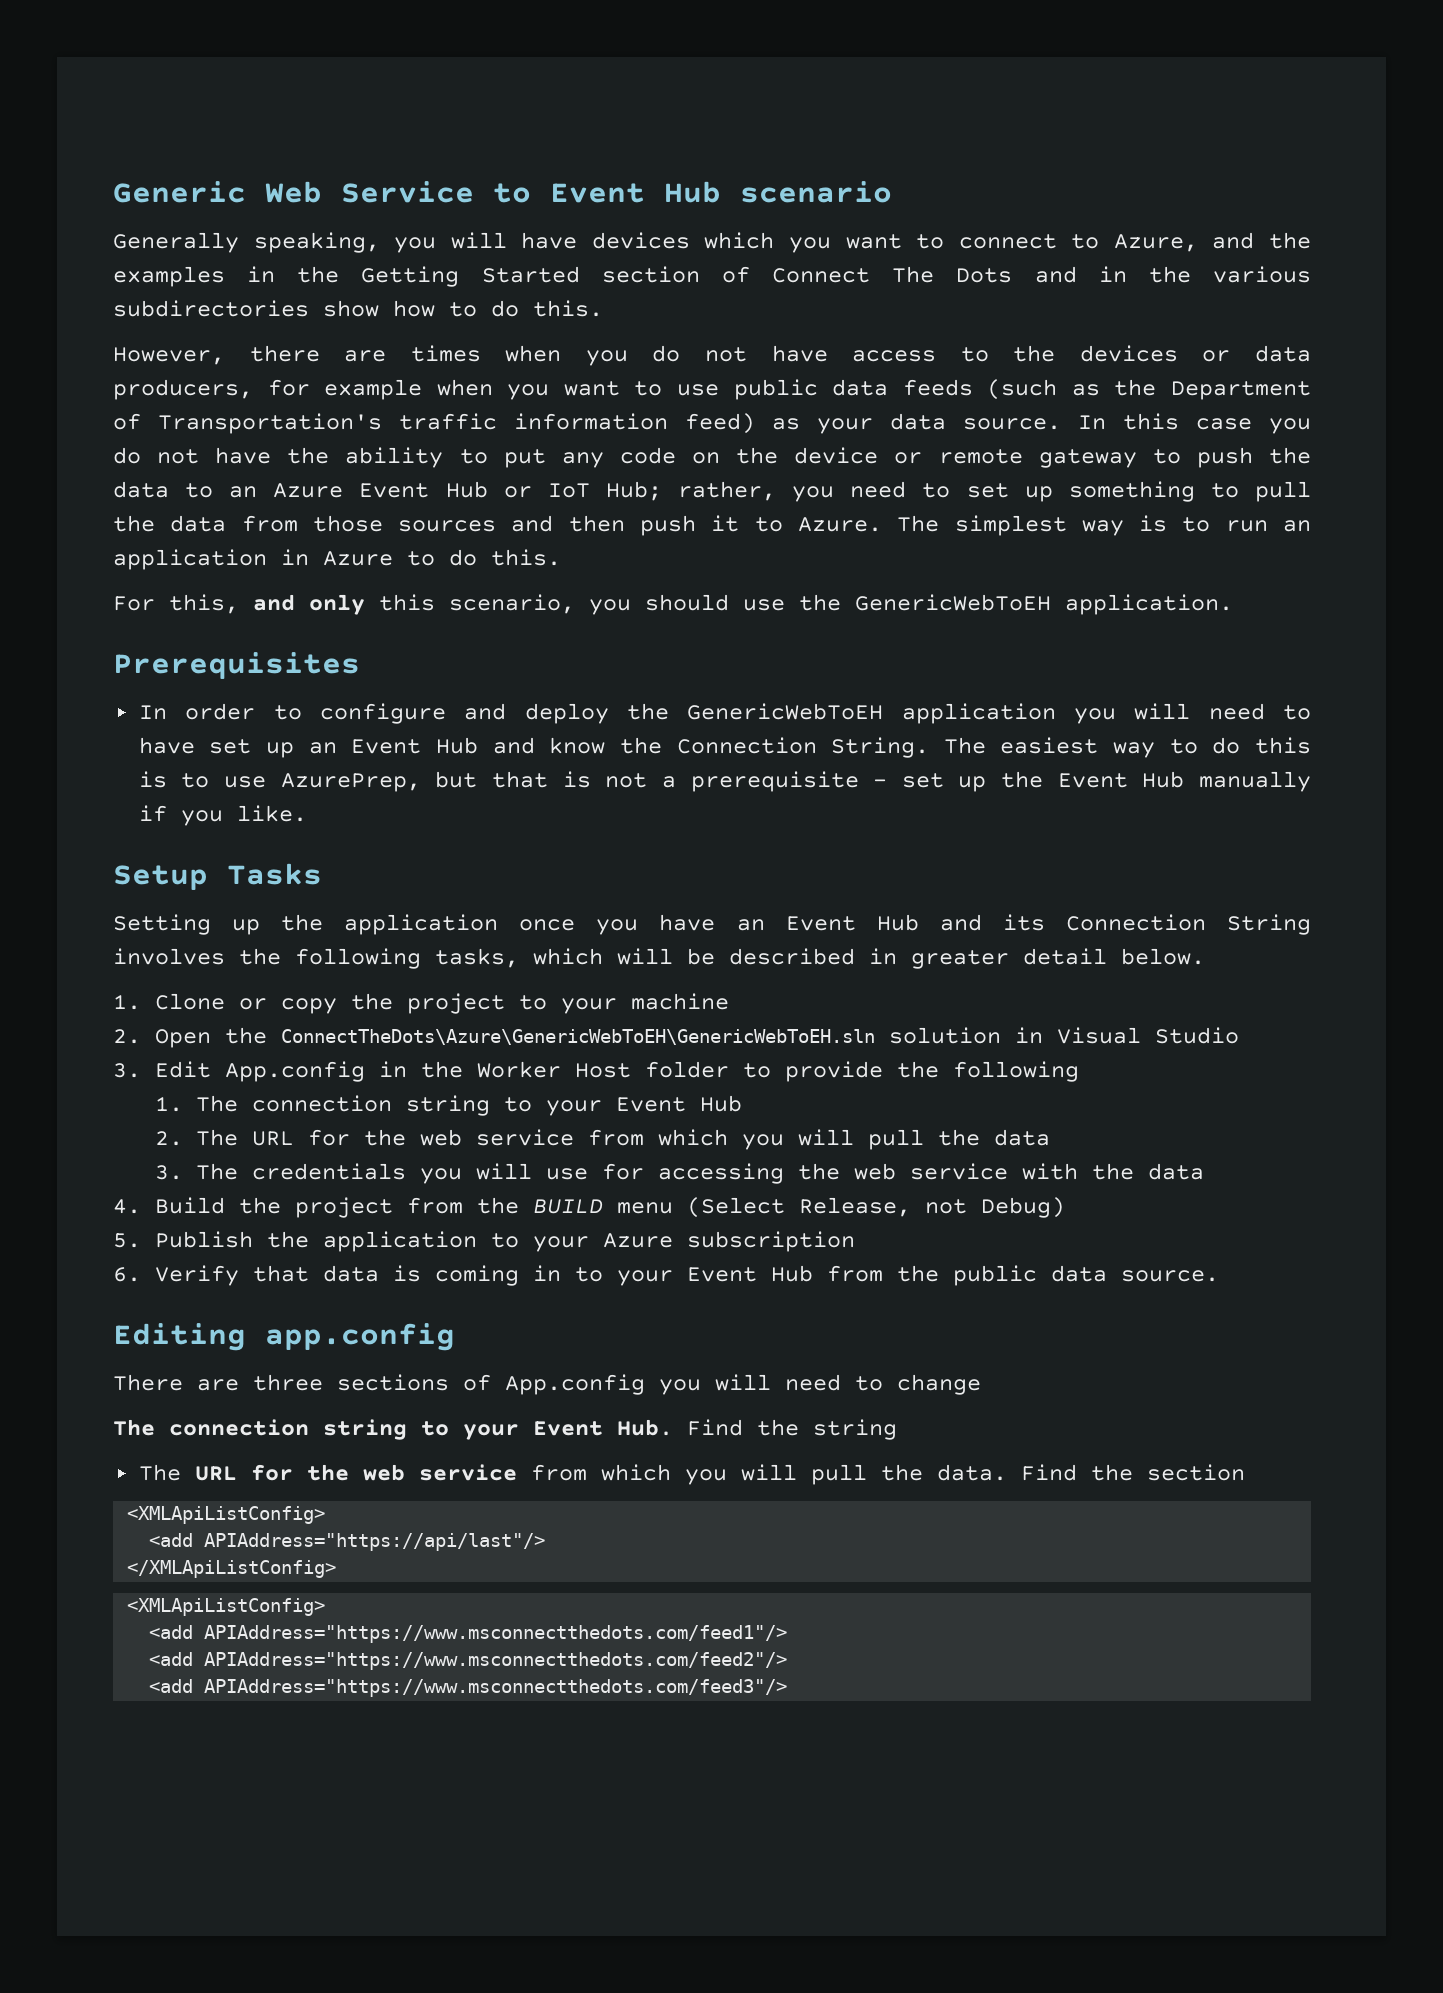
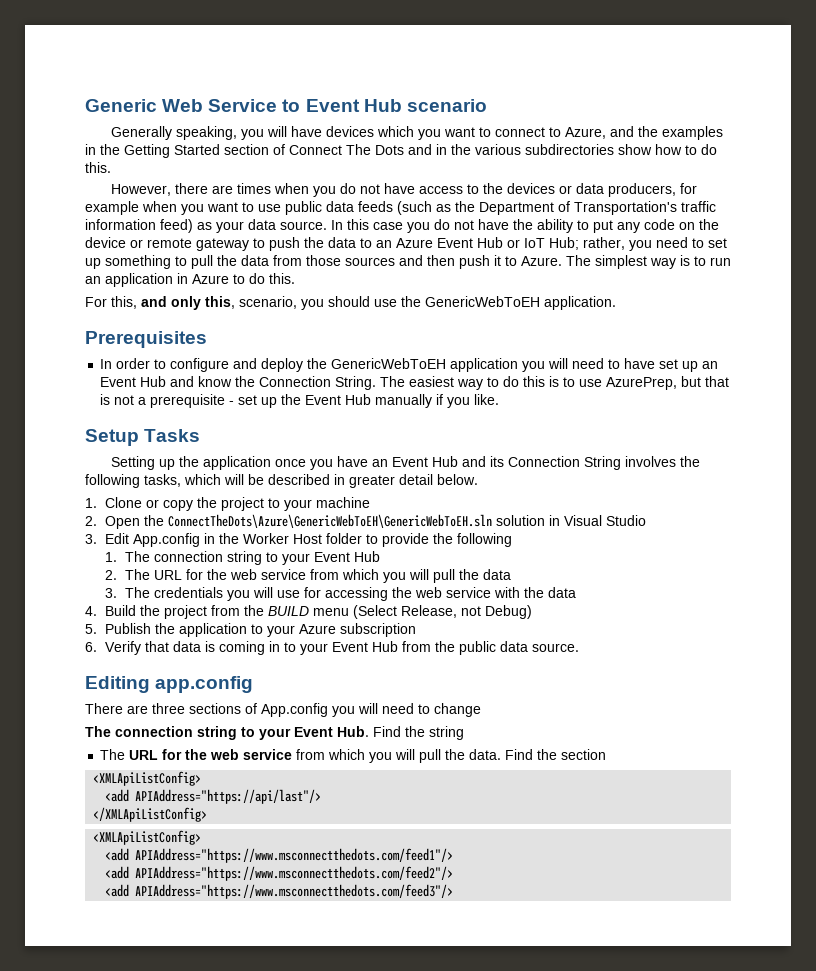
- For this, and only this scenario, you should use the GenericWebToEH application.
+ For this, and only this, scenario, you should use the GenericWebToEH application.

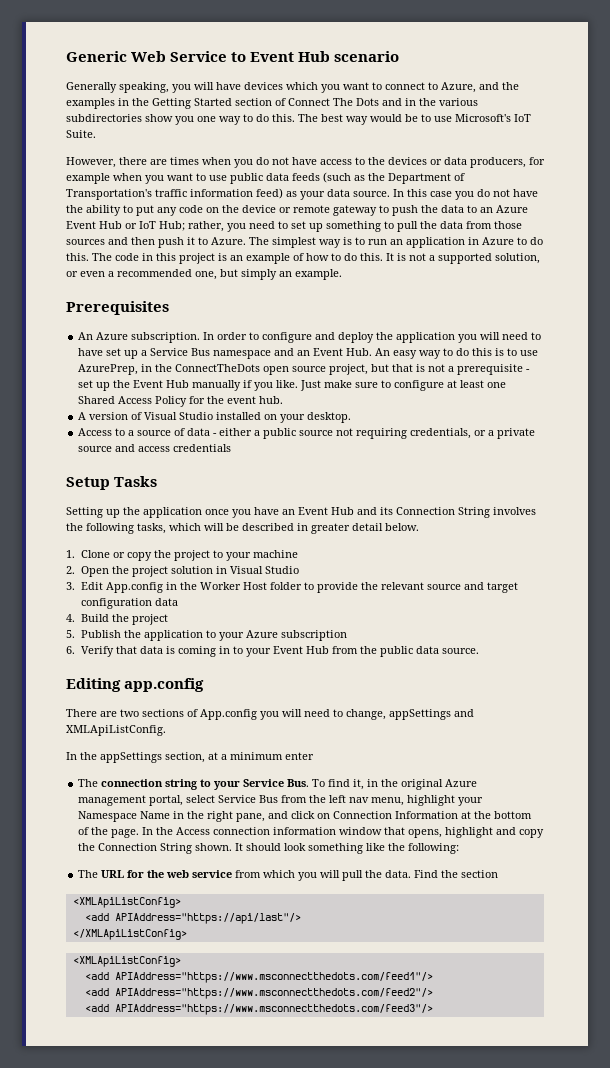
- Generally speaking, you will have devices which you want to connect to Azure, and the examples in the Getting Started section of Connect The Dots and in the various subdirectories show how to do this.
+ Generally speaking, you will have devices which you want to connect to Azure, and the examples in the Getting Started section of Connect The Dots and in the various subdirectories show you one way to do this. The best way would be to use Microsoft's IoT Suite.
- The simplest way is to run an application in Azure to do this.
- For this, and only this, scenario, you should use the GenericWebToEH application.
+ The simplest way is to run an application in Azure to do this. The code in this project is an example of how to do this. It is not a supported solution, or even a recommended one, but simply an example.
  Prerequisites
- In order to configure and deploy the GenericWebToEH application you will need to have set up an Event Hub and know the Connection String. The easiest way to do this is to use AzurePrep, but that is not a prerequisite - set up the Event Hub manually if you like.
+ An Azure subscription. In order to configure and deploy the application you will need to have set up a Service Bus namespace and an Event Hub. An easy way to do this is to use AzurePrep, in the ConnectTheDots open source project, but that is not a prerequisite - set up the Event Hub manually if you like. Just make sure to configure at least one Shared Access Policy for the event hub.
+ A version of Visual Studio installed on your desktop.
+ Access to a source of data - either a public source not requiring credentials, or a private source and access credentials
- 2. Open the ConnectTheDots\Azure\GenericWebToEH\GenericWebToEH.sln solution in Visual Studio
+ 2. Open the project solution in Visual Studio
- 3. Edit App.config in the Worker Host folder to provide the following
- 1. The connection string to your Event Hub
- 2. The URL for the web service from which you will pull the data
- 3. The credentials you will use for accessing the web service with the data
+ 3. Edit App.config in the Worker Host folder to provide the relevant source and target configuration data
- 4. Build the project from the BUILD menu (Select Release, not Debug)
+ 4. Build the project
- There are three sections of App.config you will need to change
- The connection string to your Event Hub. Find the string
+ There are two sections of App.config you will need to change, appSettings and XMLApiListConfig.
+ In the appSettings section, at a minimum enter
+ The connection string to your Service Bus. To find it, in the original Azure management portal, select Service Bus from the left nav menu, highlight your Namespace Name in the right pane, and click on Connection Information at the bottom of the page. In the Access connection information window that opens, highlight and copy the Connection String shown. It should look something like the following:

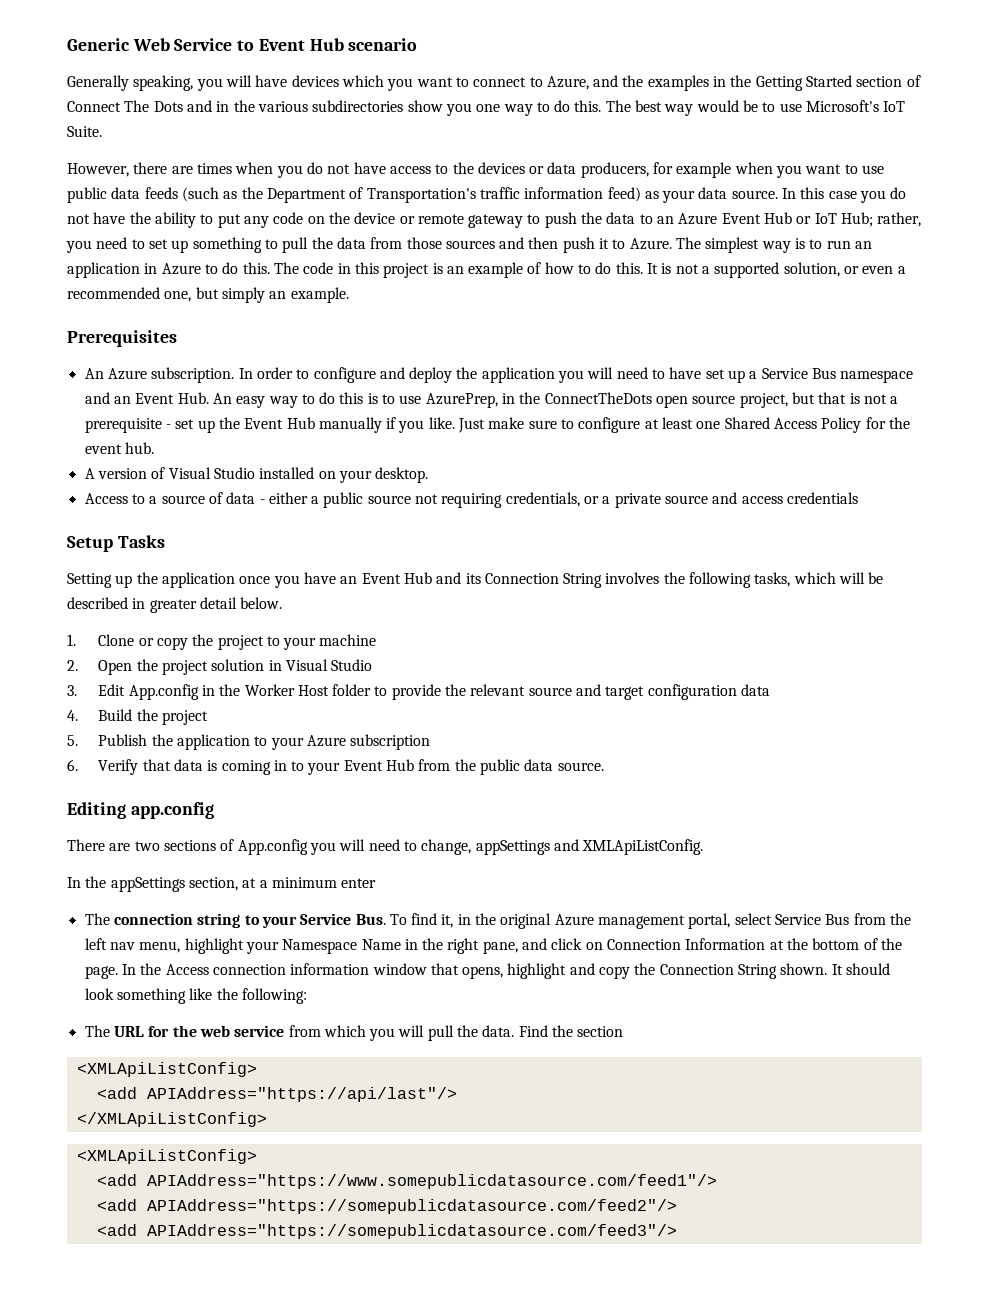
- <add APIAddress="https://www.msconnectthedots.com/feed1"/>
- <add APIAddress="https://www.msconnectthedots.com/feed2"/>
- <add APIAddress="https://www.msconnectthedots.com/feed3"/>
+ <add APIAddress="https://www.somepublicdatasource.com/feed1"/>
+ <add APIAddress="https://somepublicdatasource.com/feed2"/>
+ <add APIAddress="https://somepublicdatasource.com/feed3"/>

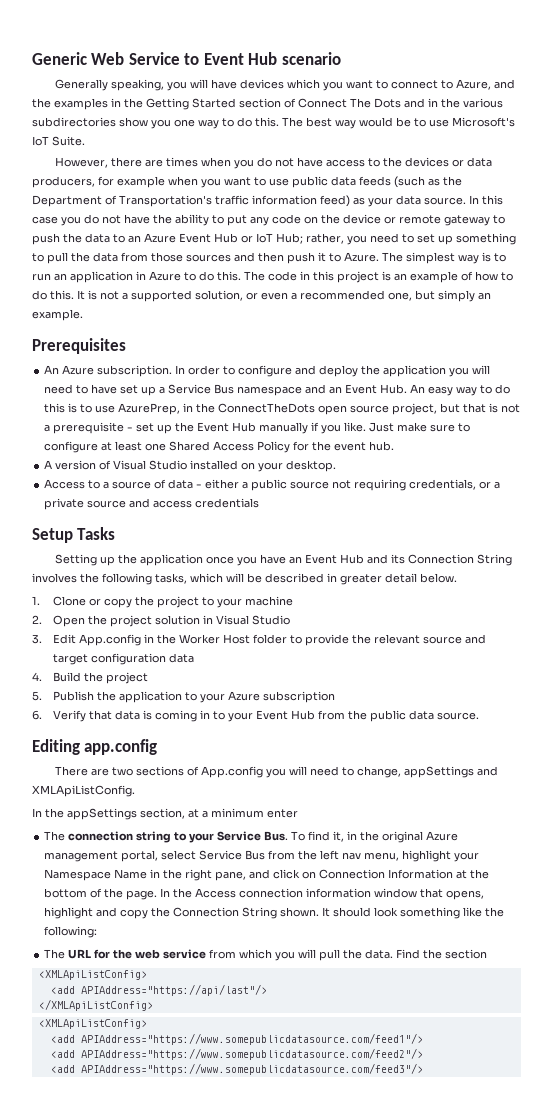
- <add APIAddress="https://somepublicdatasource.com/feed2"/>
- <add APIAddress="https://somepublicdatasource.com/feed3"/>
+ <add APIAddress="https://www.somepublicdatasource.com/feed2"/>
+ <add APIAddress="https://www.somepublicdatasource.com/feed3"/>

